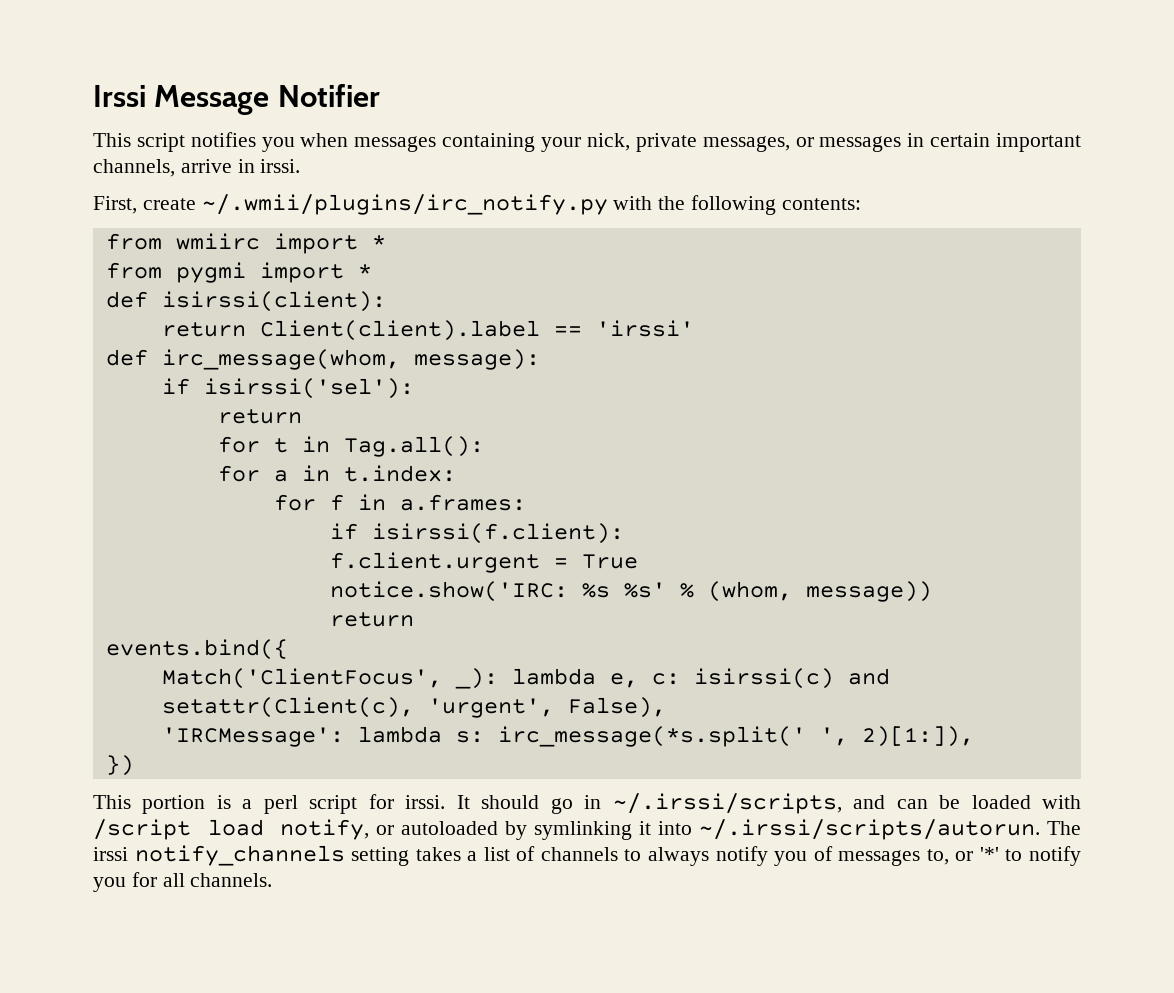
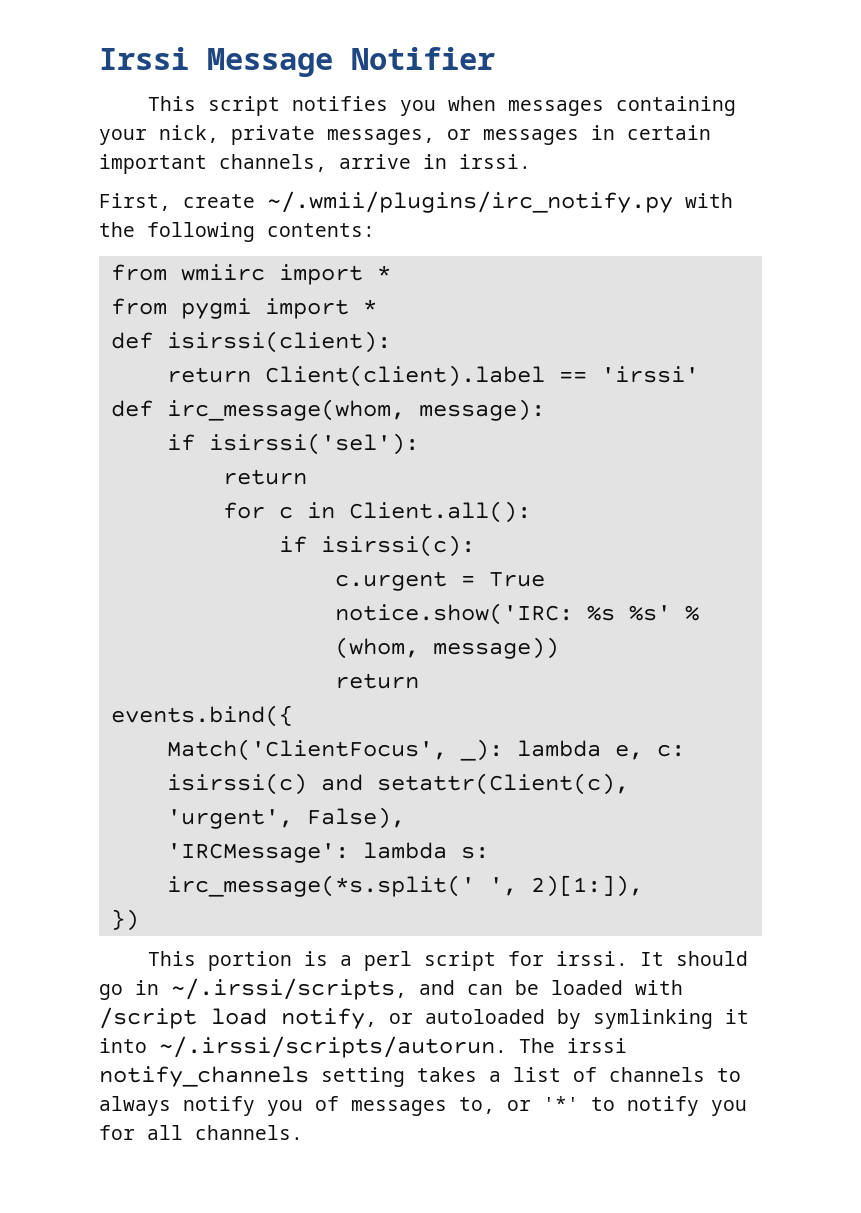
- for t in Tag.all():
- for a in t.index:
- for f in a.frames:
- if isirssi(f.client):
- f.client.urgent = True
+ for c in Client.all():
+ if isirssi(c):
+ c.urgent = True

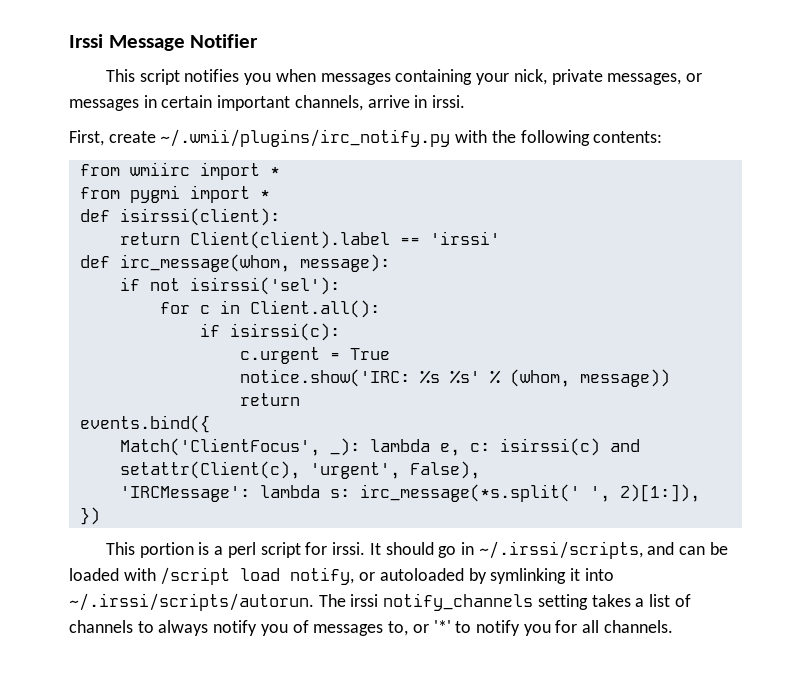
- if isirssi('sel'):
- return
+ if not isirssi('sel'):

